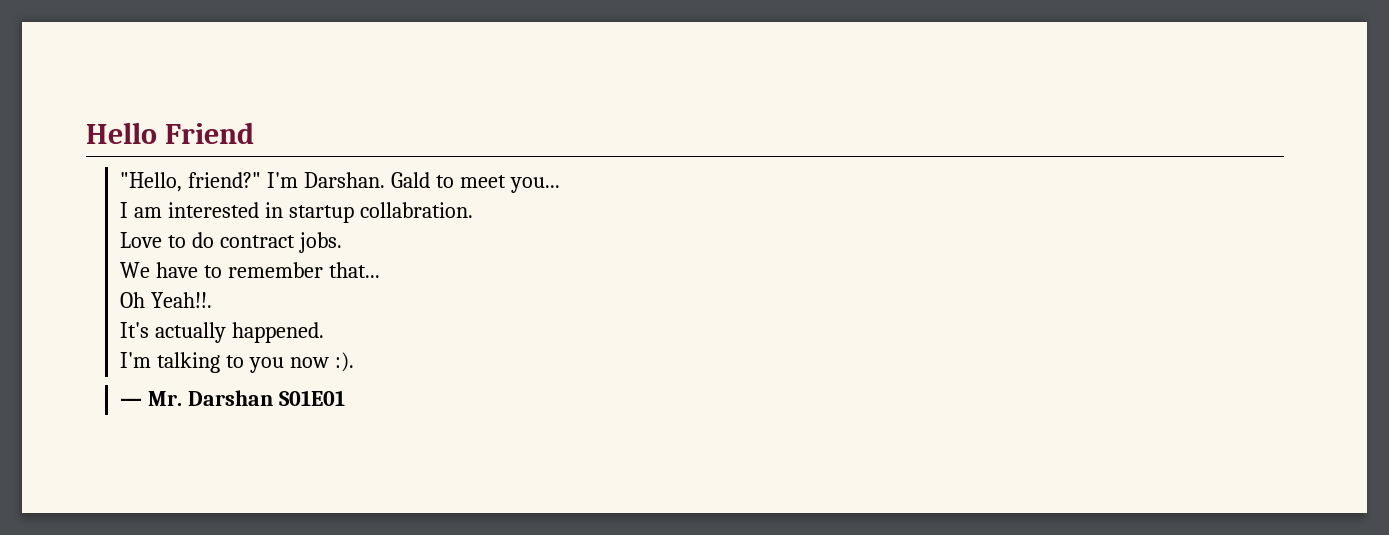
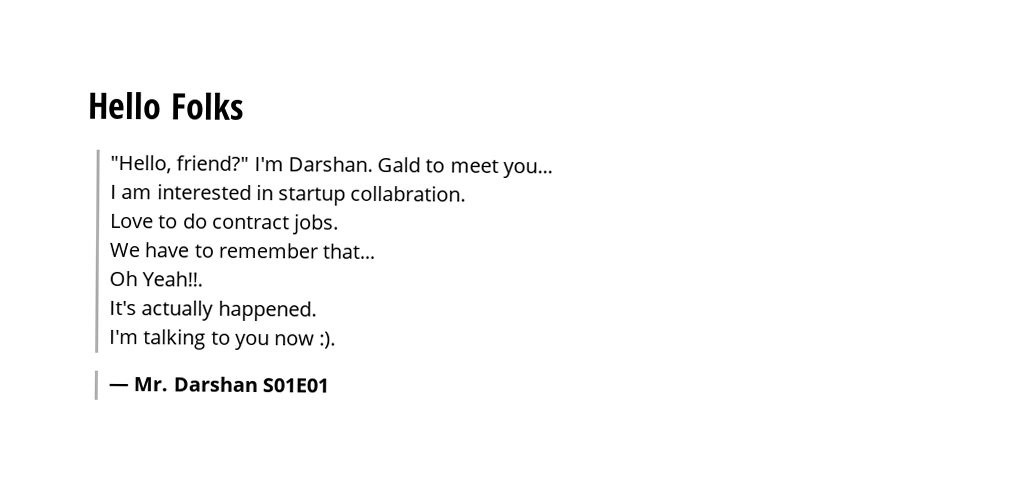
- Hello Friend
+ Hello Folks

